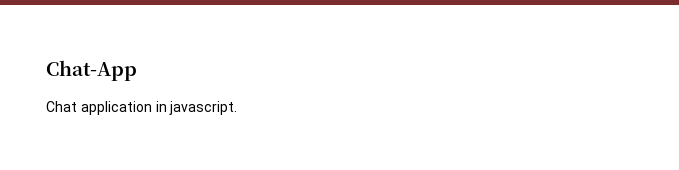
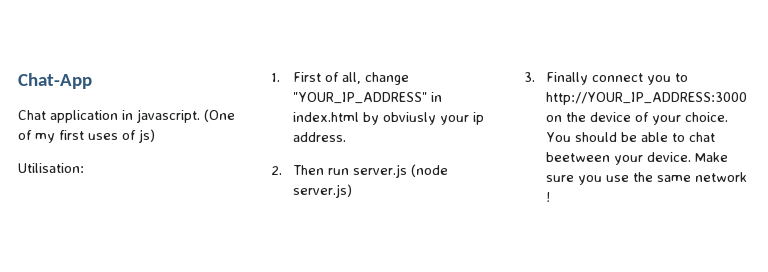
+ (One of my first uses of js)
+ Utilisation:
+ 1. First of all, change "YOUR_IP_ADDRESS" in index.html by obviusly your ip address.
+ 2. Then run server.js (node server.js)
+ 3. Finally connect you to http://YOUR_IP_ADDRESS:3000 on the device of your choice. You should be able to chat beetween your device. Make sure you use the same network !

